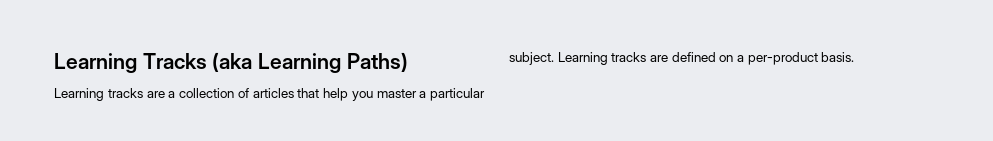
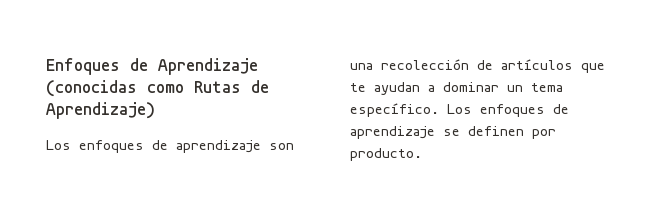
- Learning Tracks (aka Learning Paths)
- Learning tracks are a collection of articles that help you master a particular subject. Learning tracks are defined on a per-product basis.
+ Enfoques de Aprendizaje (conocidas como Rutas de Aprendizaje)
+ Los enfoques de aprendizaje son una recolección de artículos que te ayudan a dominar un tema específico. Los enfoques de aprendizaje se definen por producto.

